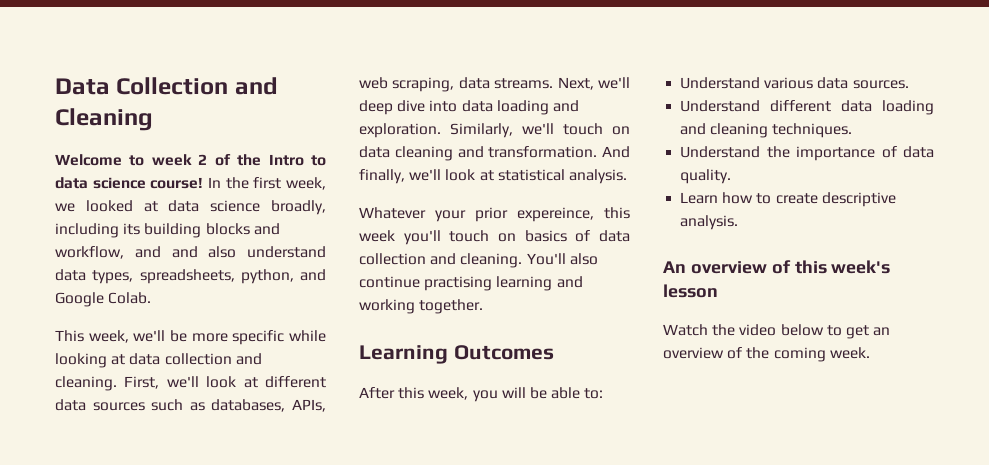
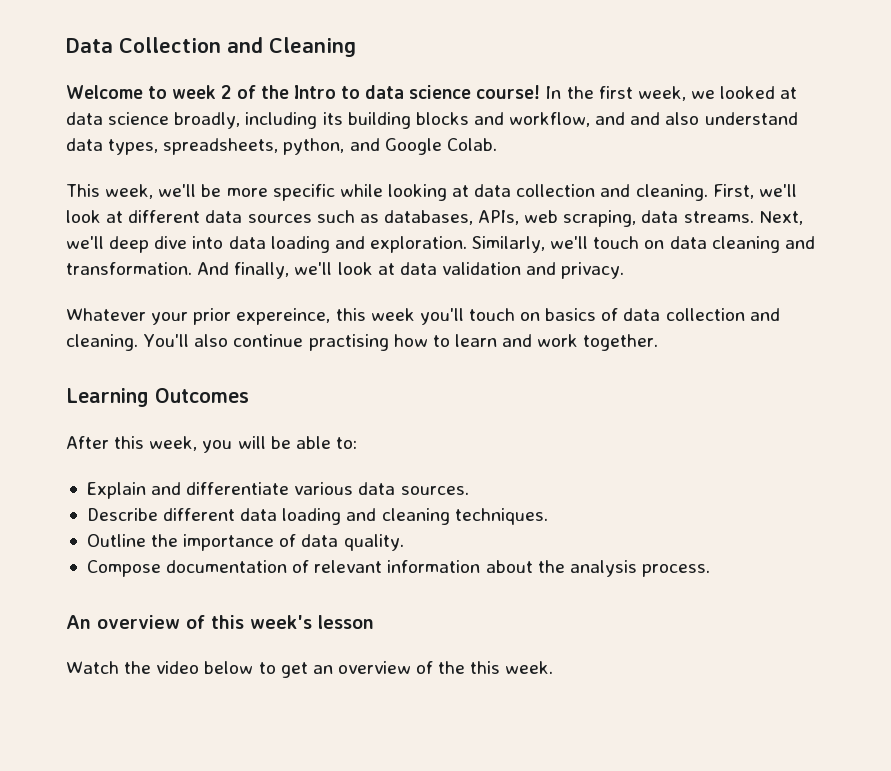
- And finally, we'll look at statistical analysis.
+ And finally, we'll look at data validation and privacy.
- You'll also continue practising learning and working together.
+ You'll also continue practising how to learn and work together.
- Understand various data sources.
+ Explain and differentiate various data sources.
- Understand different data loading and cleaning techniques.
+ Describe different data loading and cleaning techniques.
- Understand the importance of data quality.
+ Outline the importance of data quality.
- Learn how to create descriptive analysis.
+ Compose documentation of relevant information about the analysis process.
- Watch the video below to get an overview of the coming week.
+ Watch the video below to get an overview of the this week.

